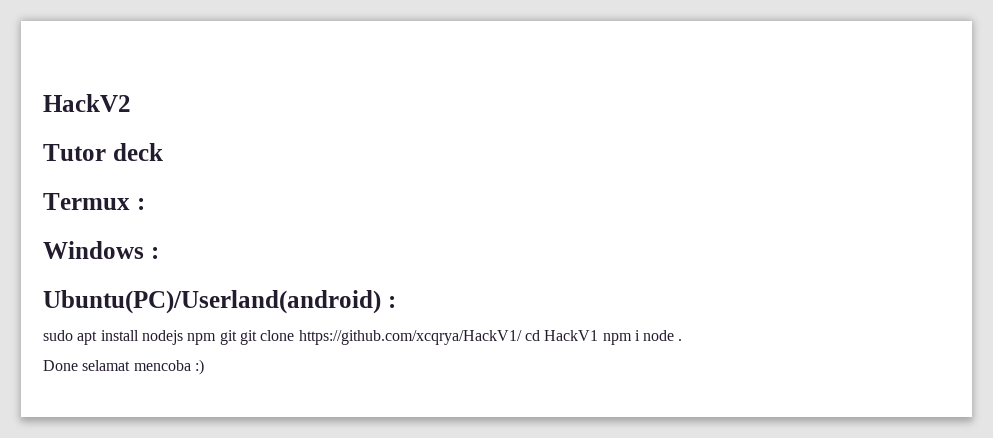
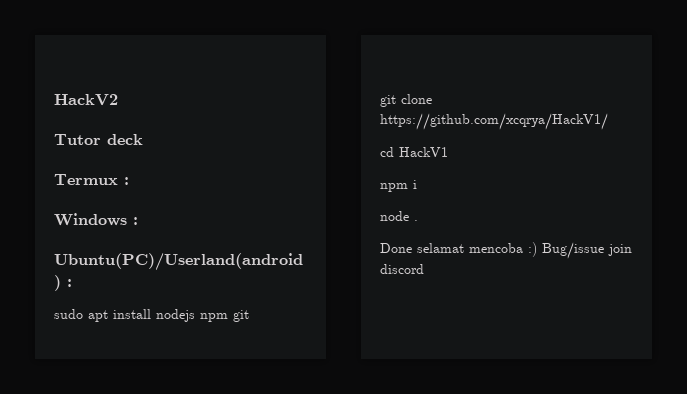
- sudo apt install nodejs npm git git clone https://github.com/xcqrya/HackV1/ cd HackV1 npm i node .
+ sudo apt install nodejs npm git
+ git clone https://github.com/xcqrya/HackV1/
+ cd HackV1
+ npm i
+ node .
- Done selamat mencoba :)
+ Done selamat mencoba :) Bug/issue join discord

